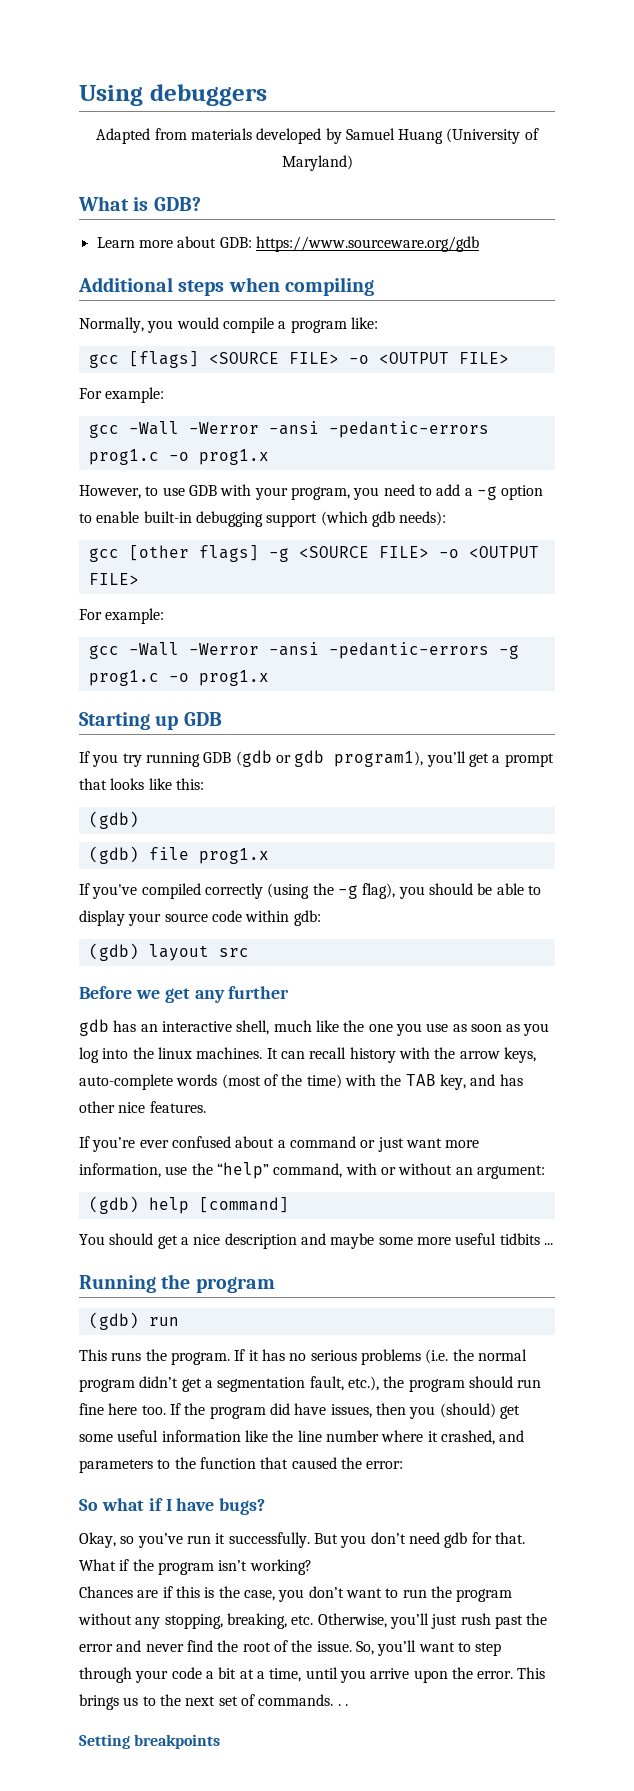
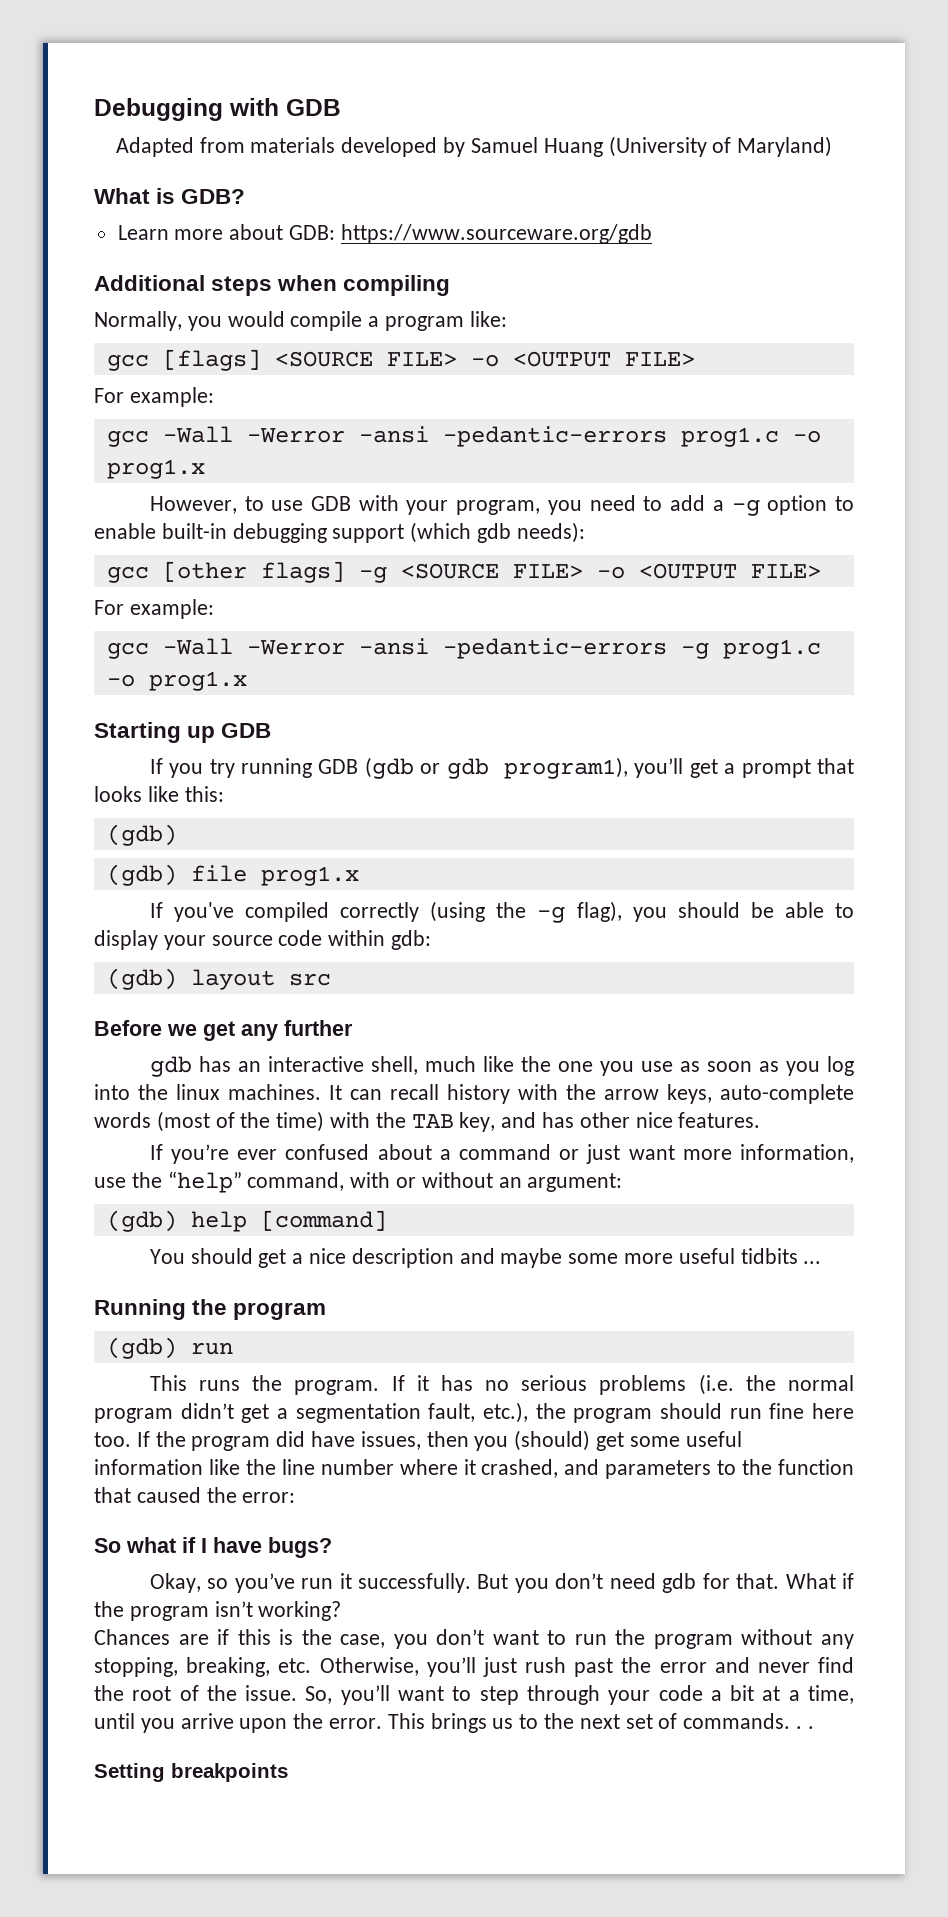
- Using debuggers
+ Debugging with GDB

